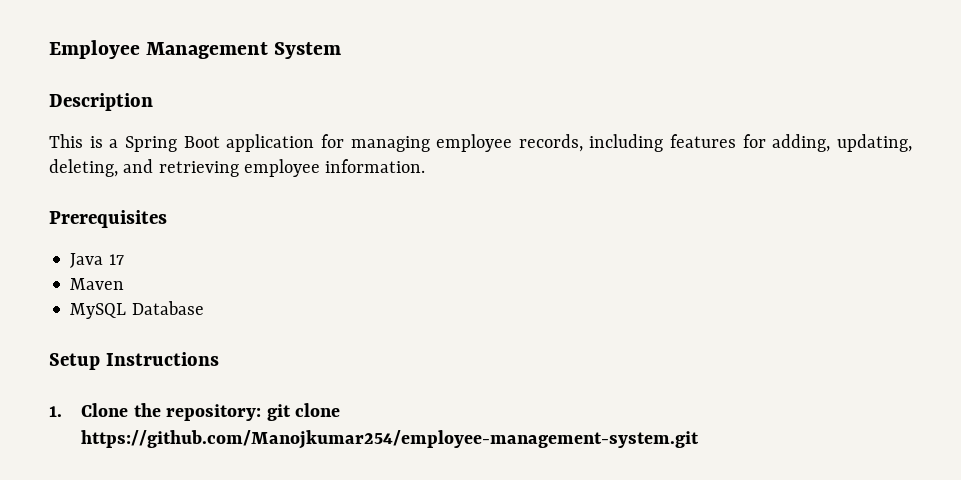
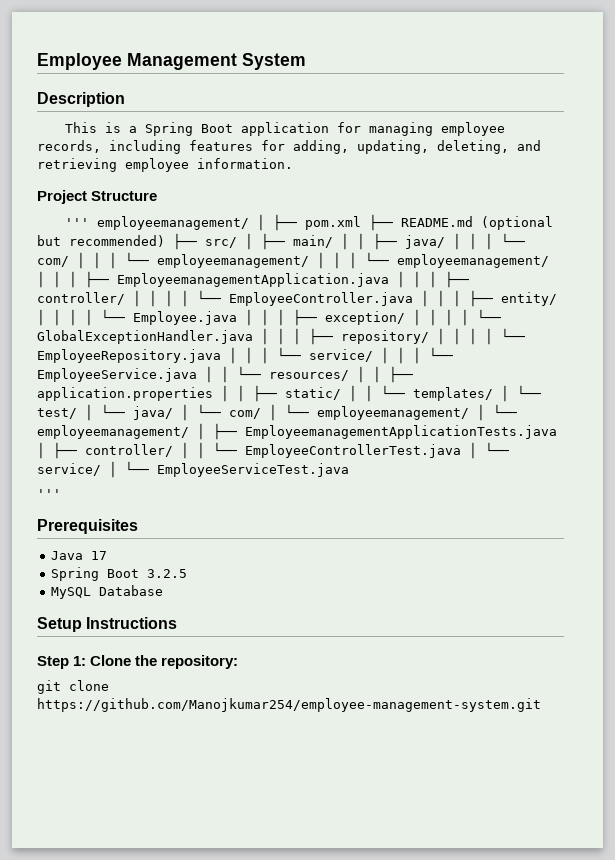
+ Project Structure
+ ''' employeemanagement/ │ ├── pom.xml ├── README.md (optional but recommended) ├── src/ │ ├── main/ │ │ ├── java/ │ │ │ └── com/ │ │ │ └── employeemanagement/ │ │ │ └── employeemanagement/ │ │ │ ├── EmployeemanagementApplication.java │ │ │ ├── controller/ │ │ │ │ └── EmployeeController.java │ │ │ ├── entity/ │ │ │ │ └── Employee.java │ │ │ ├── exception/ │ │ │ │ └── GlobalExceptionHandler.java │ │ │ ├── repository/ │ │ │ │ └── EmployeeRepository.java │ │ │ └── service/ │ │ │ └── EmployeeService.java │ │ └── resources/ │ │ ├── application.properties │ │ ├── static/ │ │ └── templates/ │ └── test/ │ └── java/ │ └── com/ │ └── employeemanagement/ │ └── employeemanagement/ │ ├── EmployeemanagementApplicationTests.java │ ├── controller/ │ │ └── EmployeeControllerTest.java │ └── service/ │ └── EmployeeServiceTest.java
+ '''
- Maven
+ Spring Boot 3.2.5
- 1. Clone the repository: git clone https://github.com/Manojkumar254/employee-management-system.git
+ Step 1: Clone the repository:
+ git clone https://github.com/Manojkumar254/employee-management-system.git

